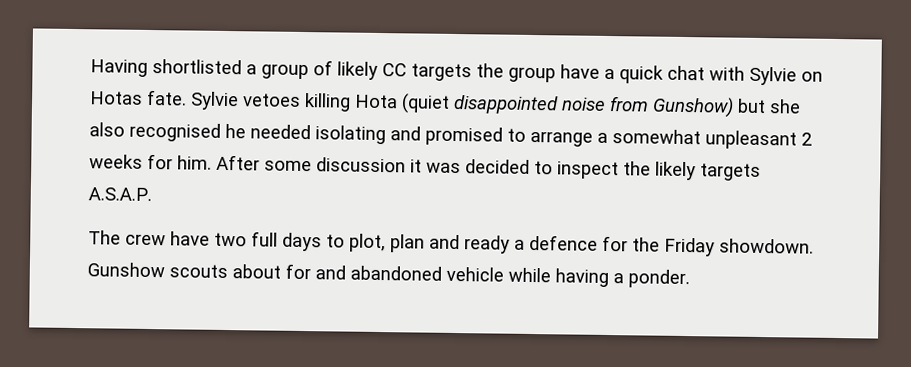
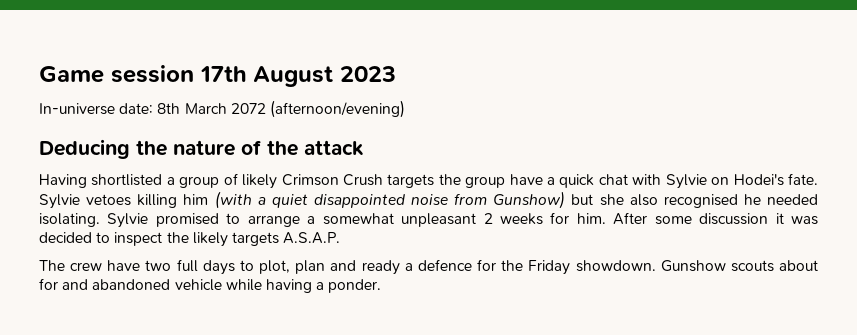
+ Game session 17th August 2023
+ In-universe date: 8th March 2072 (afternoon/evening)
+ Deducing the nature of the attack
- Having shortlisted a group of likely CC targets the group have a quick chat with Sylvie on Hotas fate.
+ Having shortlisted a group of likely Crimson Crush targets the group have a quick chat with Sylvie on Hodei's fate.
- Sylvie vetoes killing Hota (quiet disappointed noise from Gunshow) but she also recognised he needed isolating and promised to arrange a somewhat unpleasant 2 weeks for him.
+ Sylvie vetoes killing him (with a quiet disappointed noise from Gunshow) but she also recognised he needed isolating. Sylvie promised to arrange a somewhat unpleasant 2 weeks for him.

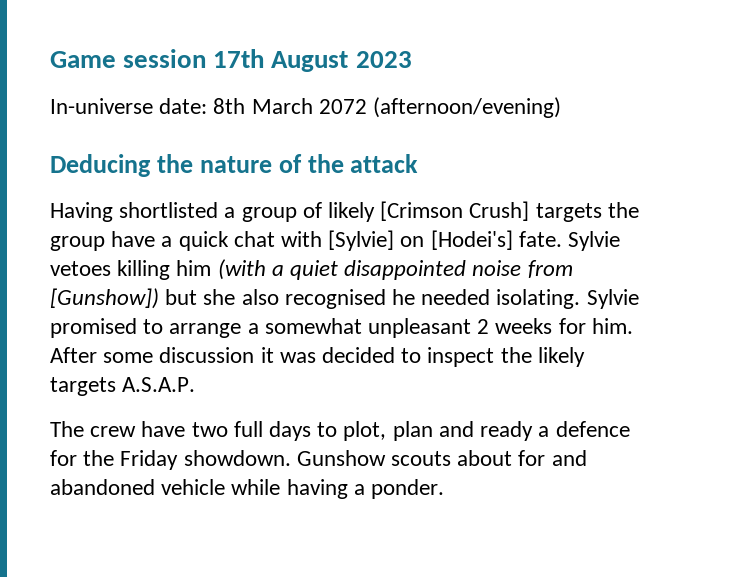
- Having shortlisted a group of likely Crimson Crush targets the group have a quick chat with Sylvie on Hodei's fate.
+ Having shortlisted a group of likely [Crimson Crush] targets the group have a quick chat with [Sylvie] on [Hodei's] fate.
- Sylvie vetoes killing him (with a quiet disappointed noise from Gunshow) but she also recognised he needed isolating.
+ Sylvie vetoes killing him (with a quiet disappointed noise from [Gunshow]) but she also recognised he needed isolating.

